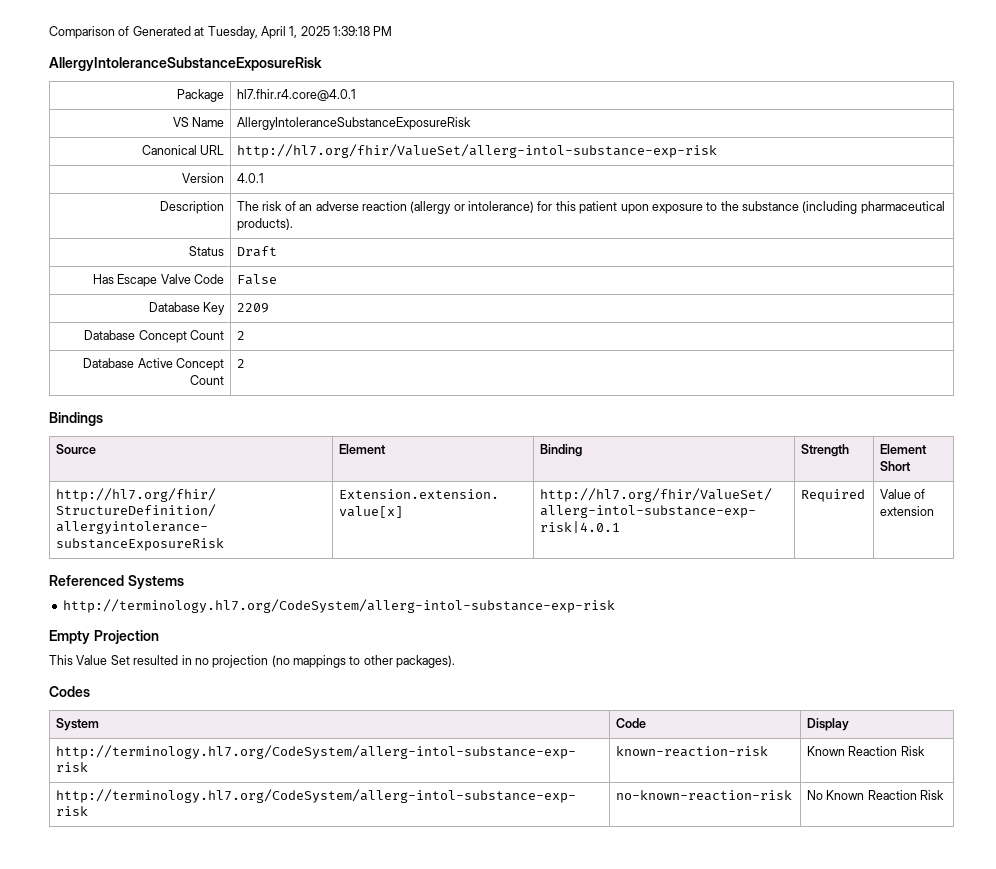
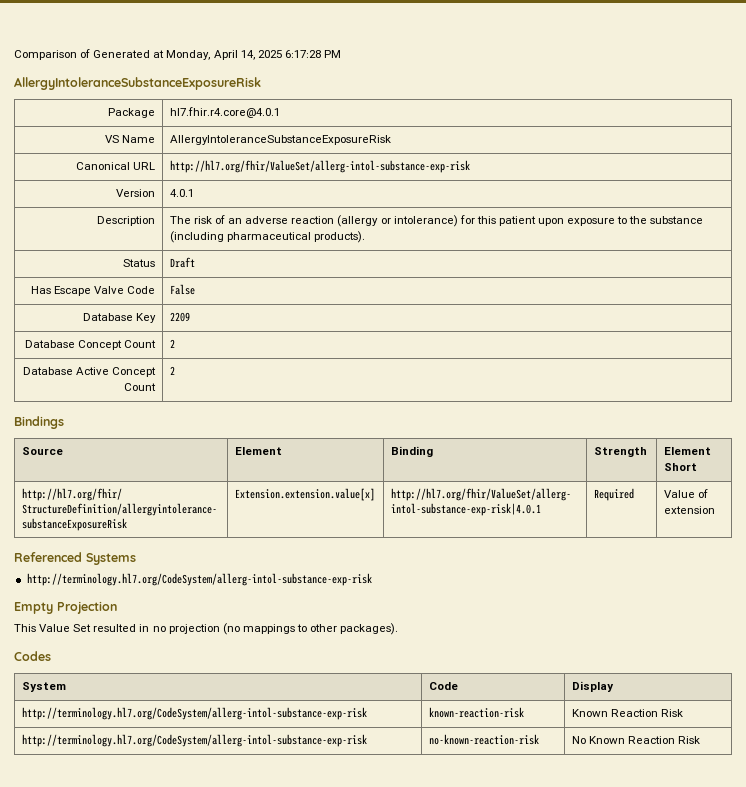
- Comparison of Generated at Tuesday, April 1, 2025 1:39:18 PM
+ Comparison of Generated at Monday, April 14, 2025 6:17:28 PM

